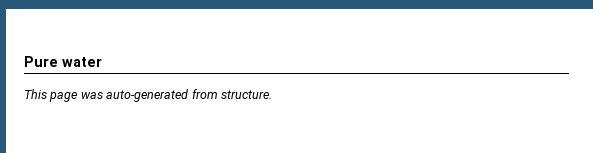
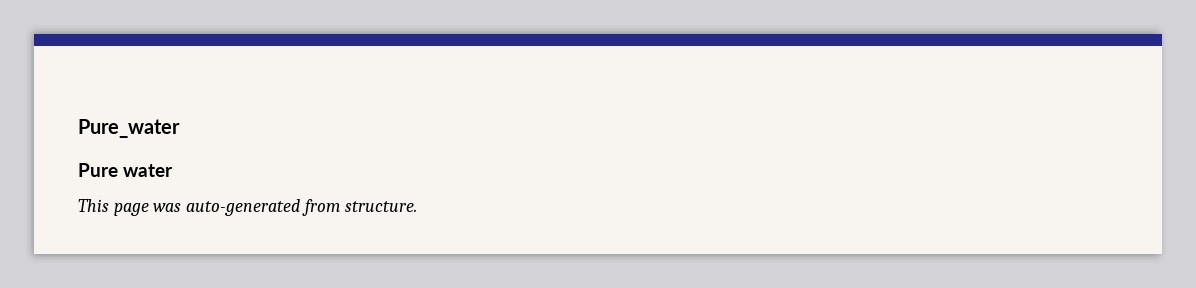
+ Pure_water

